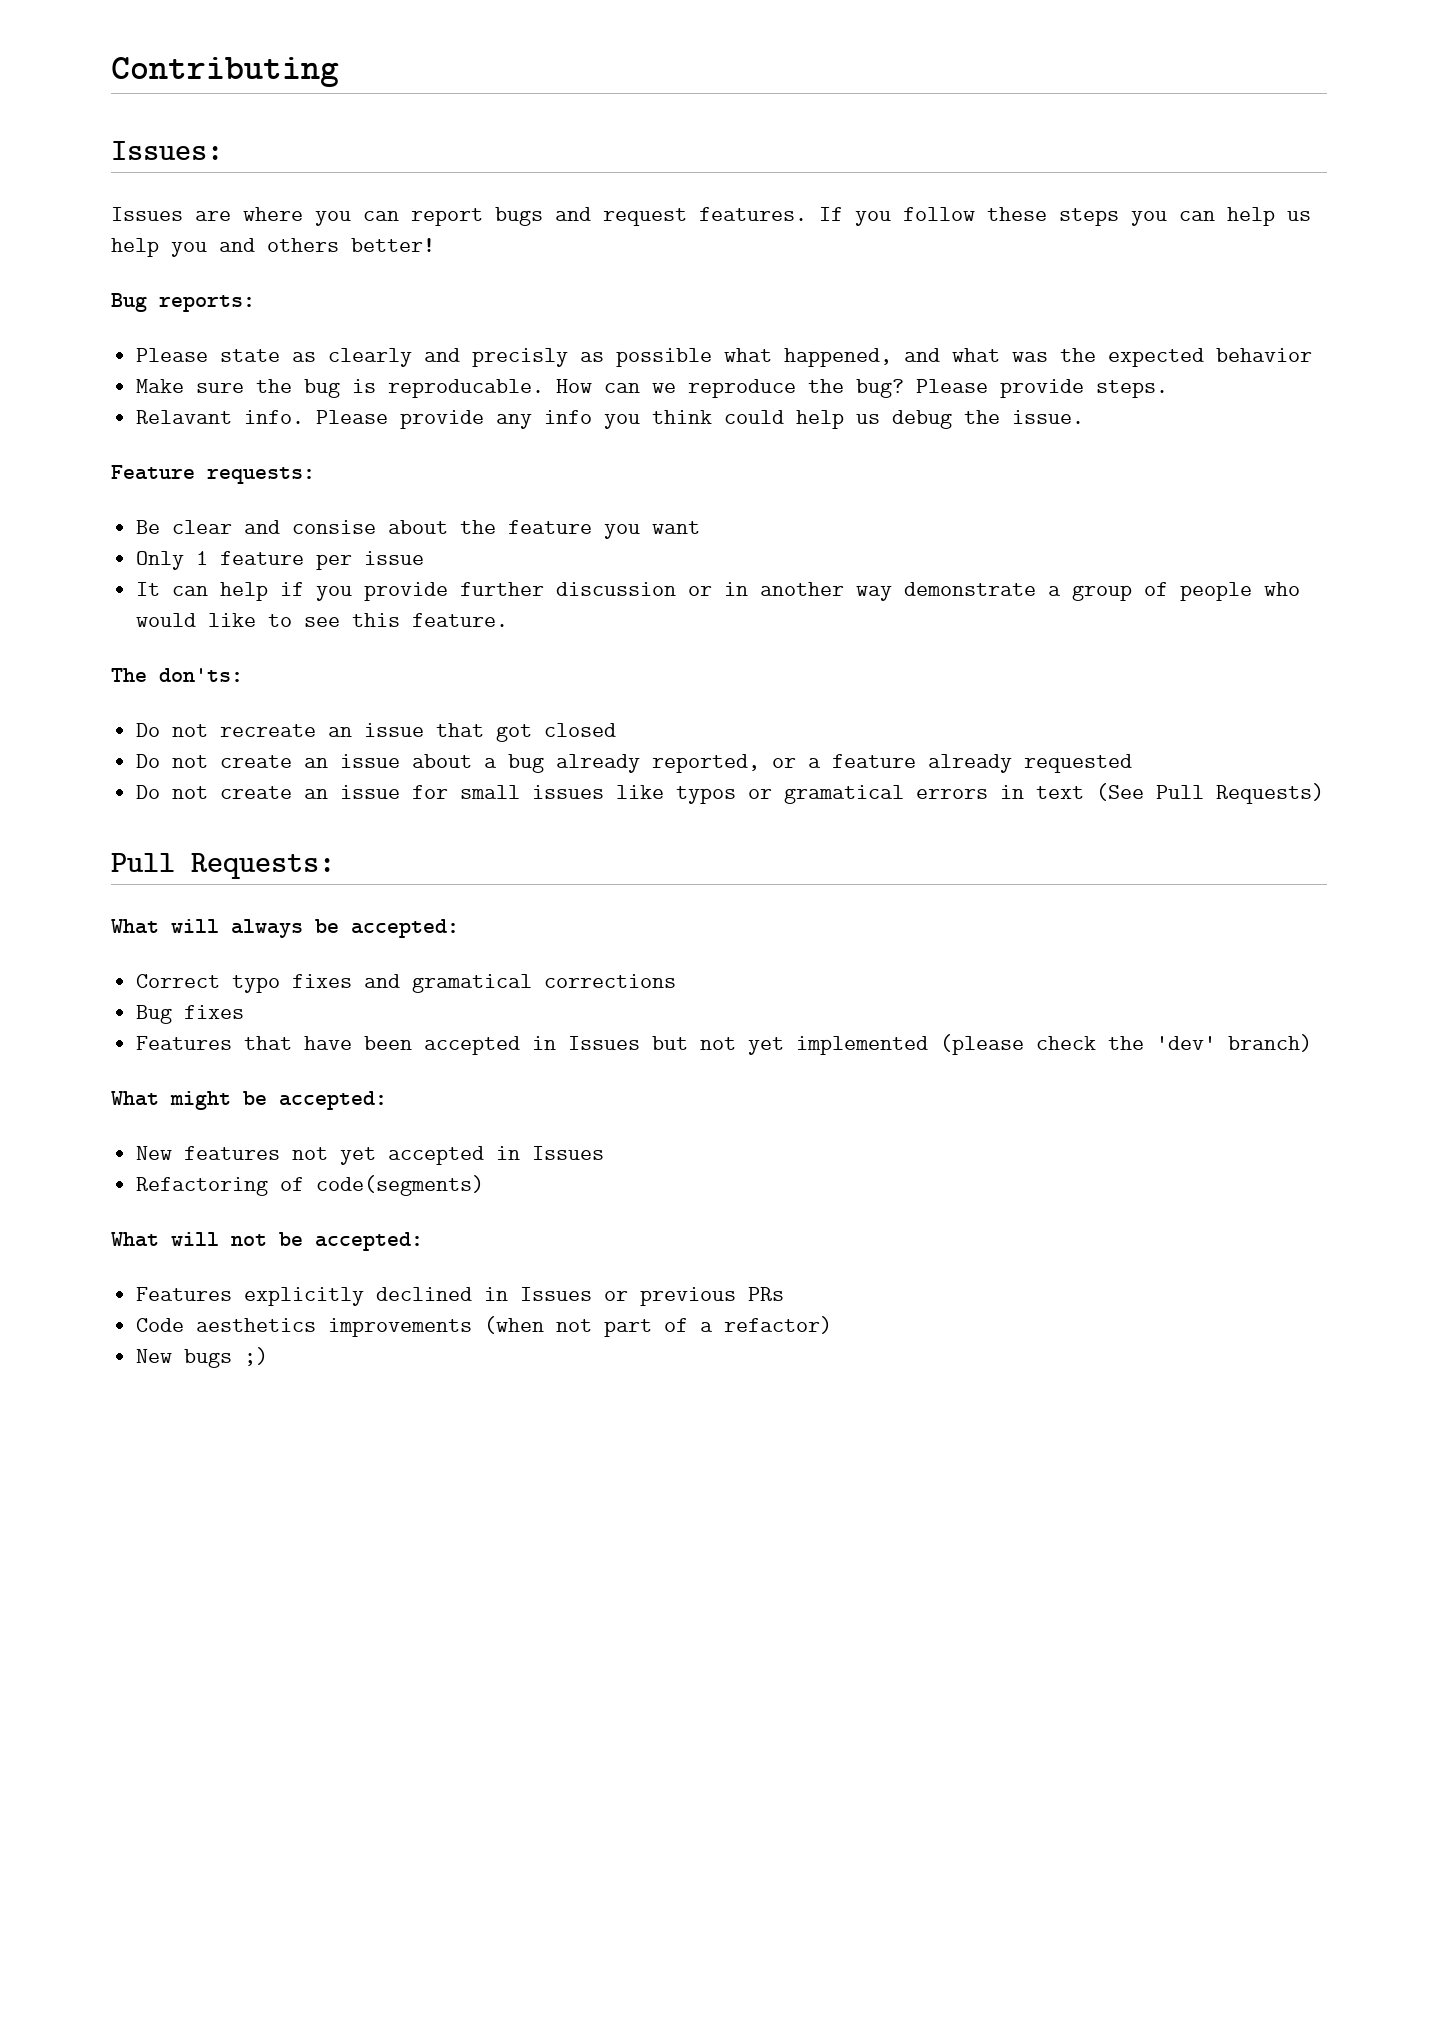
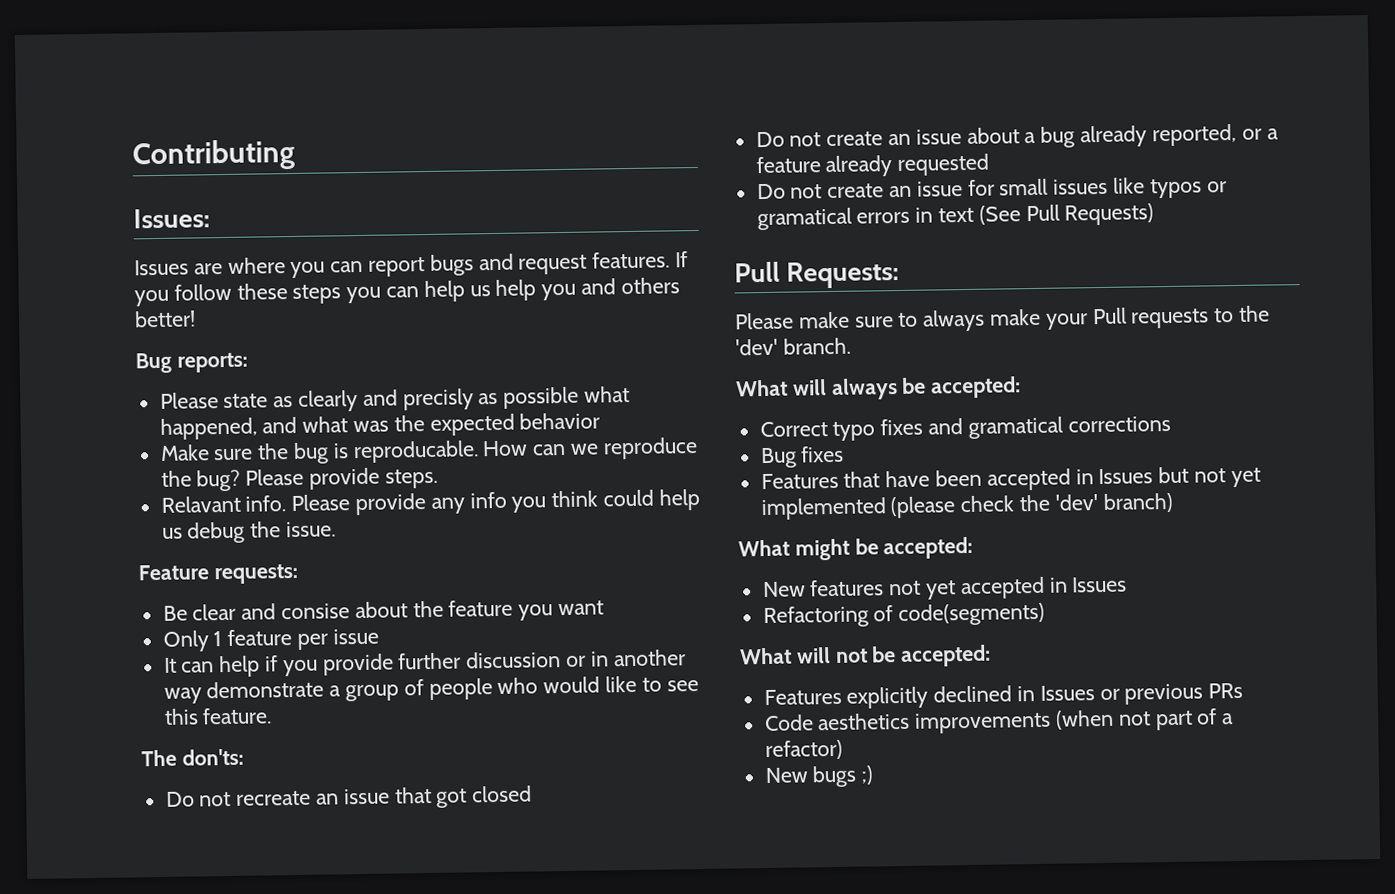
+ Please make sure to always make your Pull requests to the 'dev' branch.

